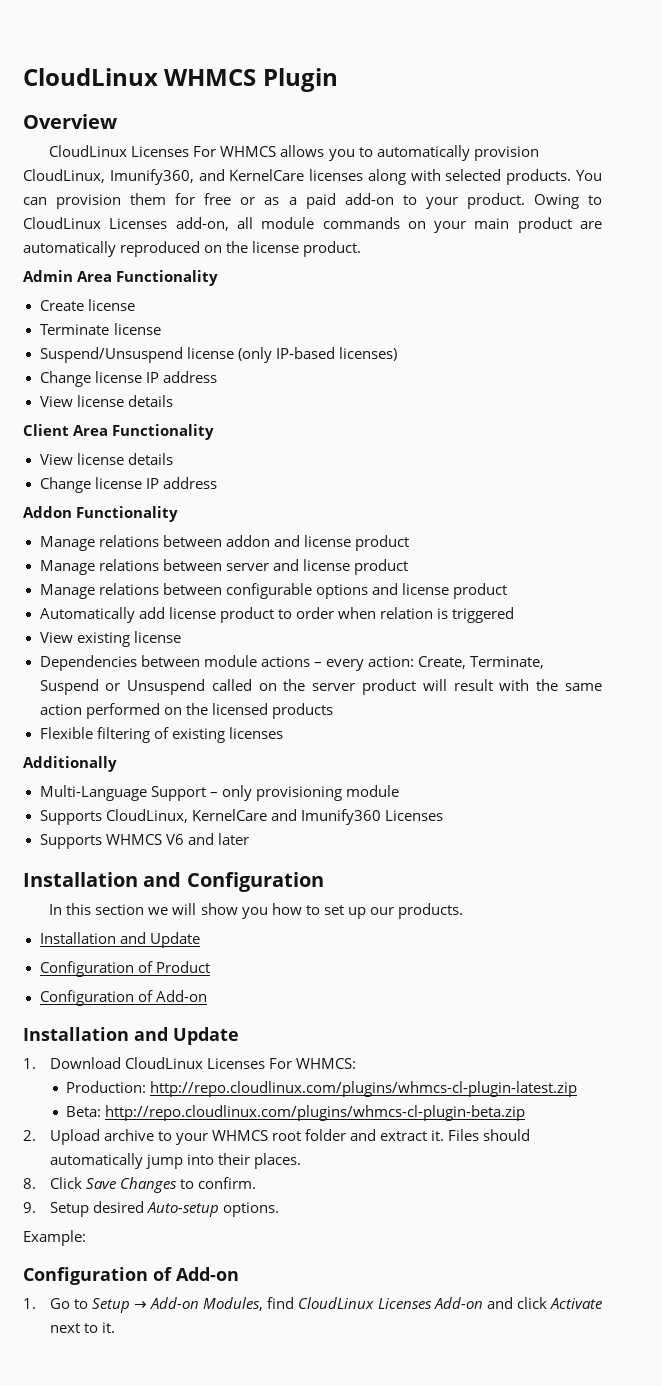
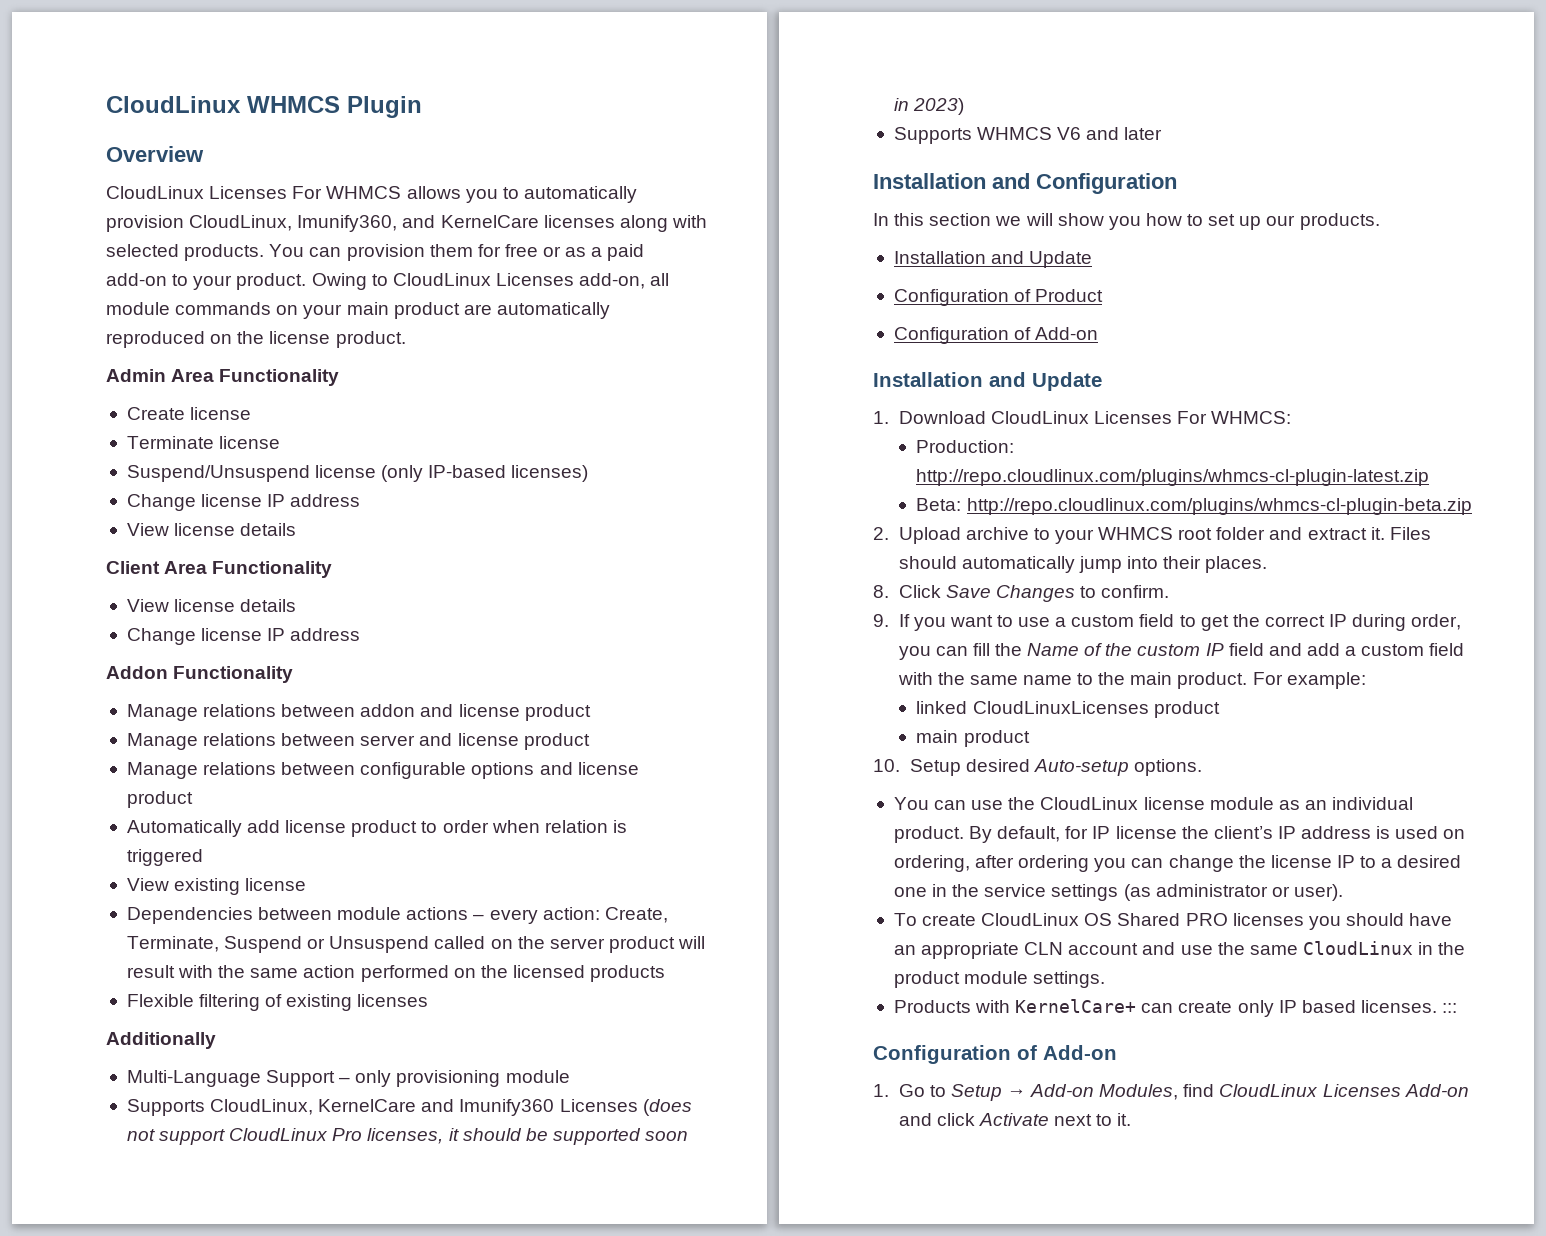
- Supports CloudLinux, KernelCare and Imunify360 Licenses
+ Supports CloudLinux, KernelCare and Imunify360 Licenses (does not support CloudLinux Pro licenses, it should be supported soon in 2023)
- 9. Setup desired Auto-setup options.
- Example:
+ 9. If you want to use a custom field to get the correct IP during order, you can fill the Name of the custom IP field and add a custom field with the same name to the main product. For example:
+ linked CloudLinuxLicenses product
+ main product
+ 10. Setup desired Auto-setup options.
+ You can use the CloudLinux license module as an individual product. By default, for IP license the client’s IP address is used on ordering, after ordering you can change the license IP to a desired one in the service settings (as administrator or user).
+ To create CloudLinux OS Shared PRO licenses you should have an appropriate CLN account and use the same CloudLinux in the product module settings.
+ Products with KernelCare+ can create only IP based licenses. :::

